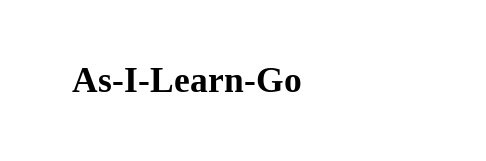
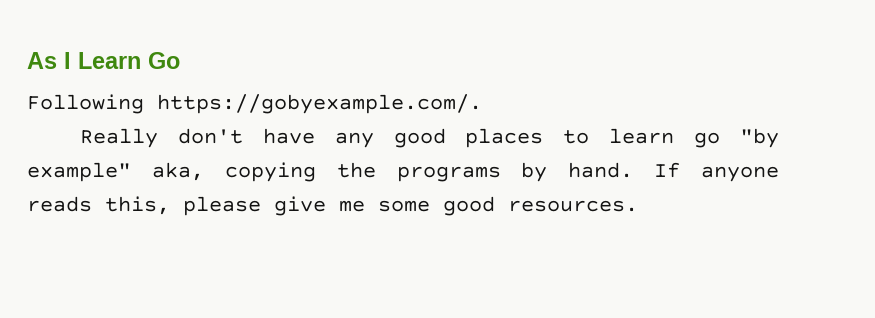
- As-I-Learn-Go
+ As I Learn Go
+ Following https://gobyexample.com/.
+ Really don't have any good places to learn go "by example" aka, copying the programs by hand. If anyone reads this, please give me some good resources.

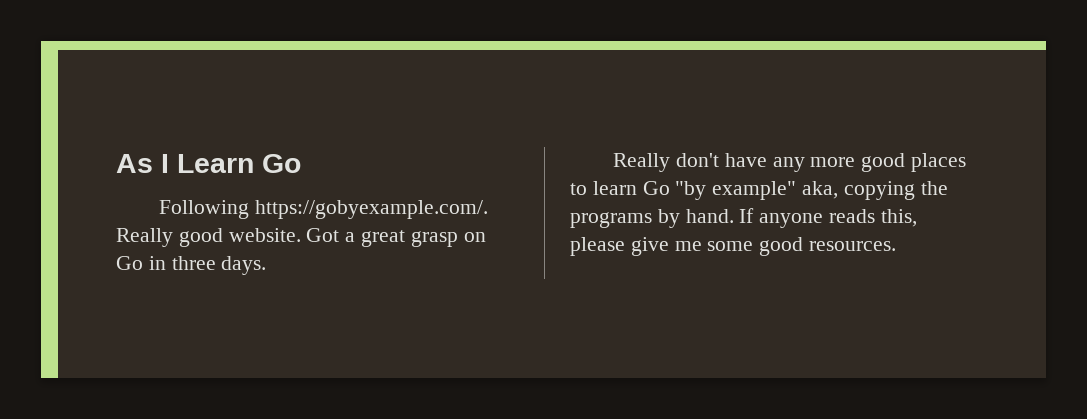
- Following https://gobyexample.com/.
+ Following https://gobyexample.com/. Really good website. Got a great grasp on Go in three days.
- Really don't have any good places to learn go "by example" aka, copying the programs by hand.
+ Really don't have any more good places to learn Go "by example" aka, copying the programs by hand.

